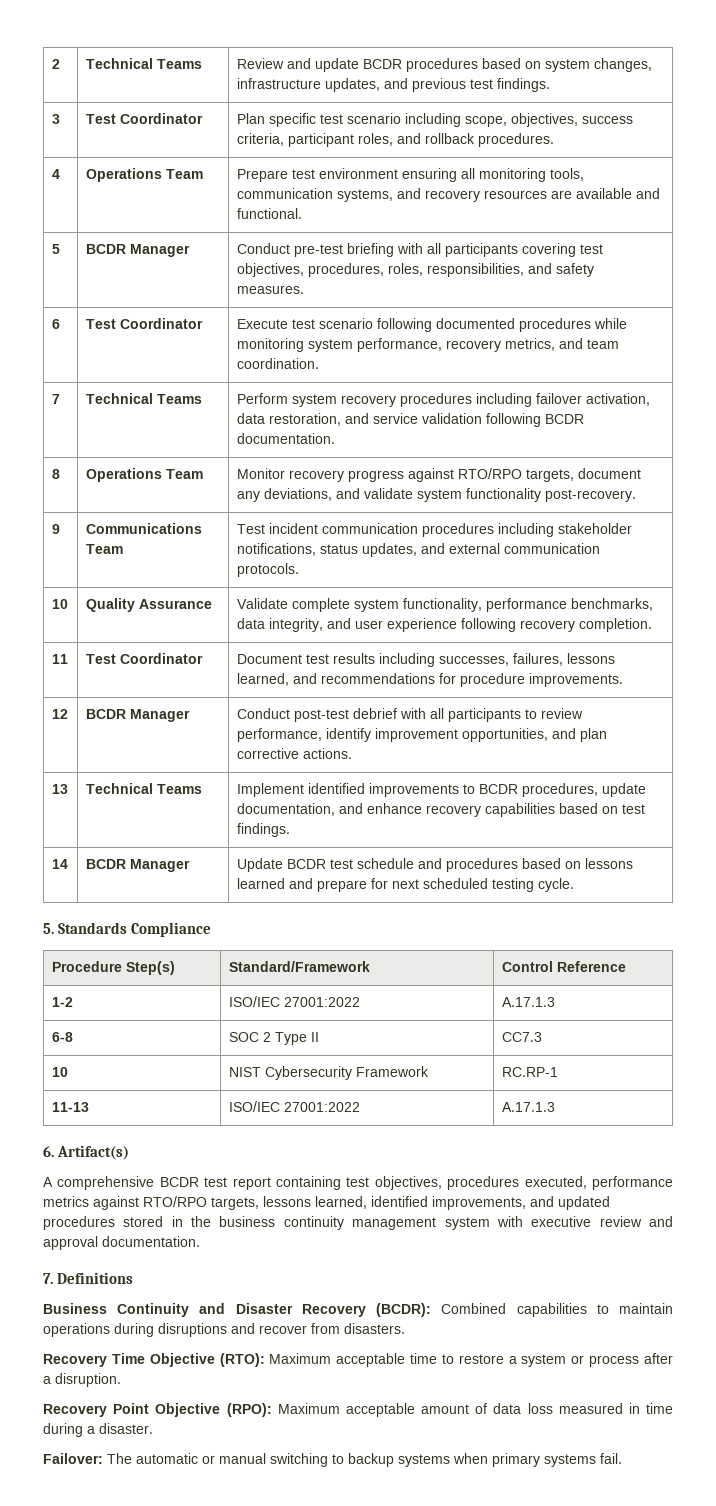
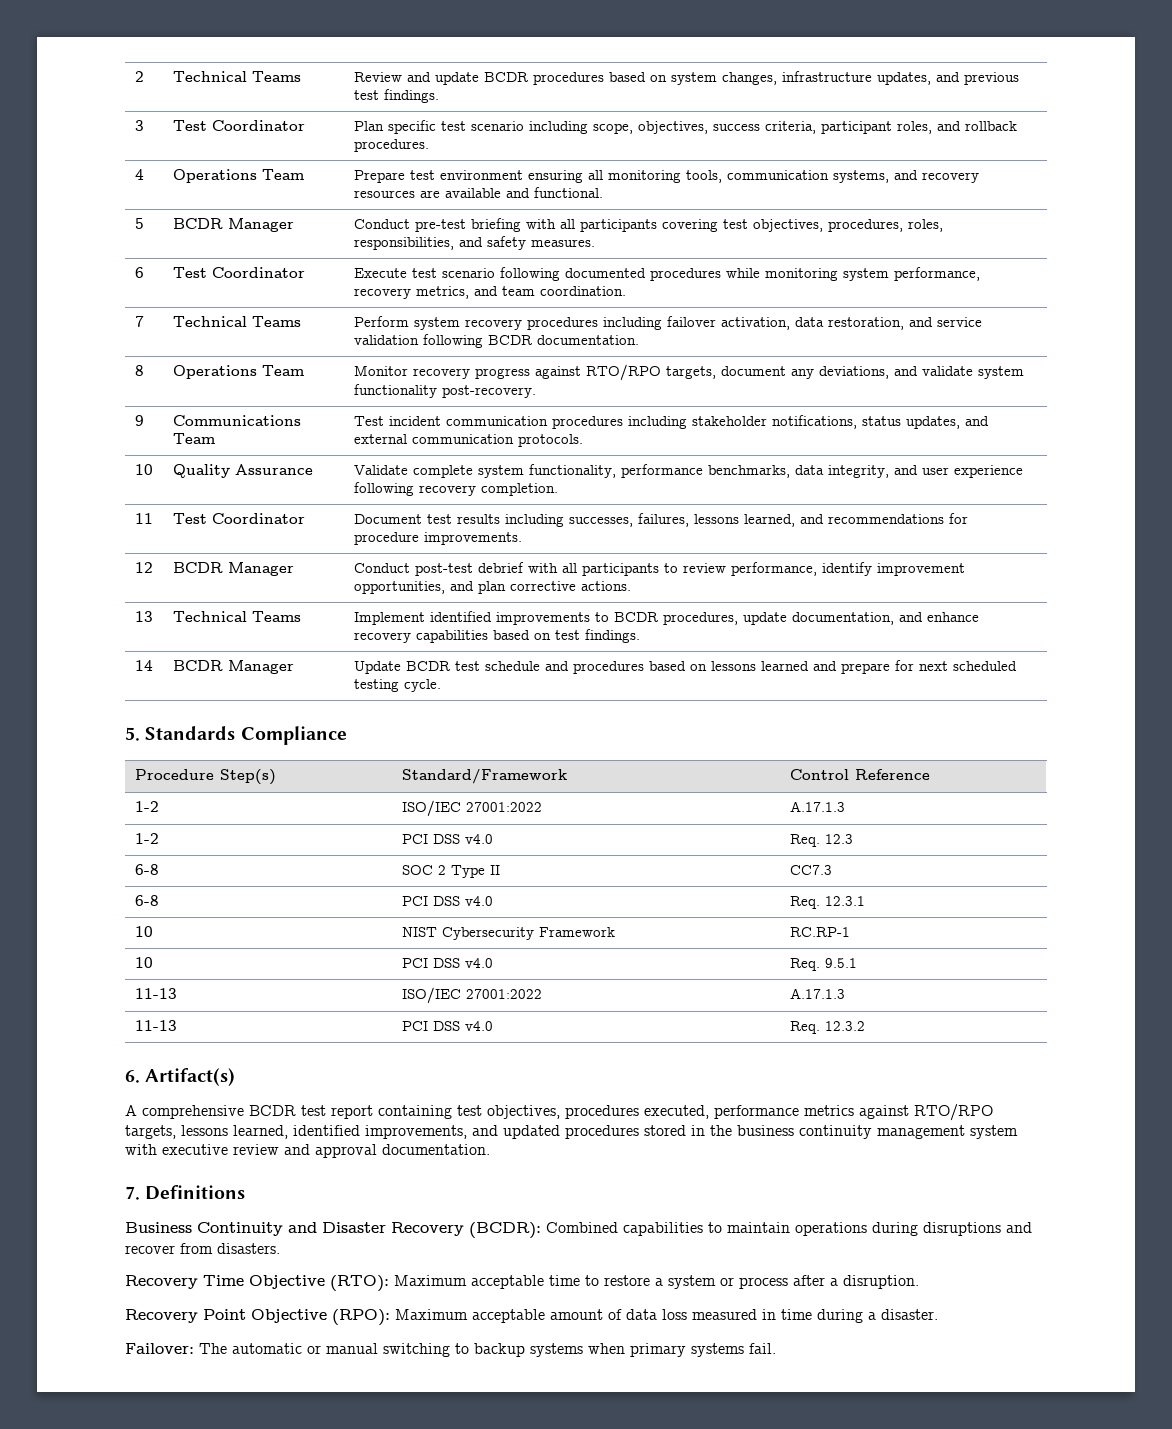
+ 1-2 | PCI DSS v4.0 | Req. 12.3
+ 6-8 | PCI DSS v4.0 | Req. 12.3.1
+ 10 | PCI DSS v4.0 | Req. 9.5.1
  11-13 | ISO/IEC 27001:2022 | A.17.1.3
+ 11-13 | PCI DSS v4.0 | Req. 12.3.2

